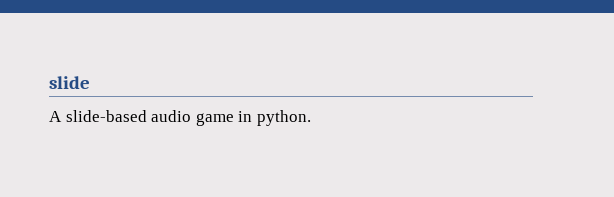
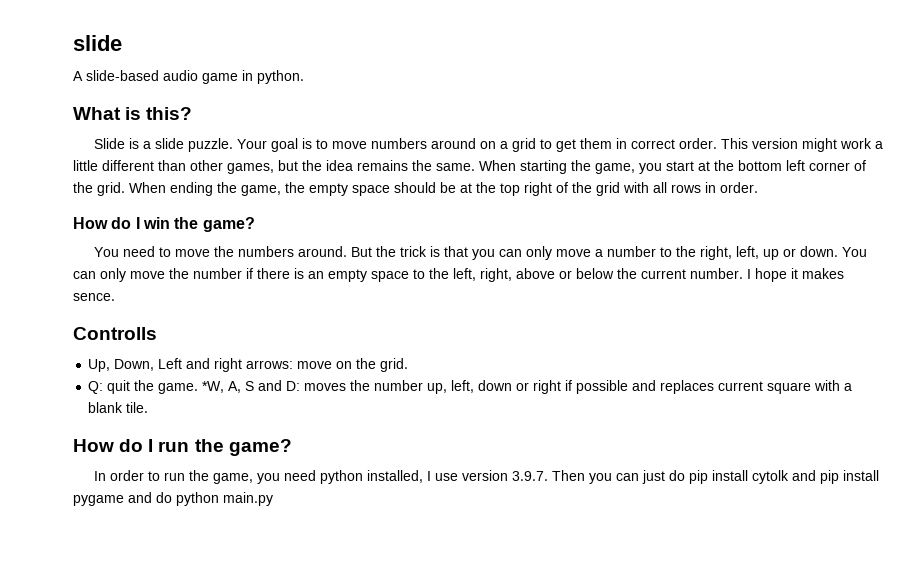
+ What is this?
+ Slide is a slide puzzle. Your goal is to move numbers around on a grid to get them in correct order. This version might work a little different than other games, but the idea remains the same. When starting the game, you start at the bottom left corner of the grid. When ending the game, the empty space should be at the top right of the grid with all rows in order.
+ How do I win the game?
+ You need to move the numbers around. But the trick is that you can only move a number to the right, left, up or down. You can only move the number if there is an empty space to the left, right, above or below the current number. I hope it makes sence.
+ Controlls
+ Up, Down, Left and right arrows: move on the grid.
+ Q: quit the game. *W, A, S and D: moves the number up, left, down or right if possible and replaces current square with a blank tile.
+ How do I run the game?
+ In order to run the game, you need python installed, I use version 3.9.7. Then you can just do pip install cytolk and pip install pygame and do python main.py

